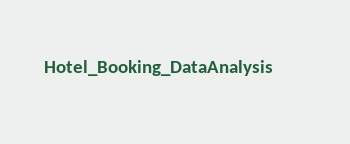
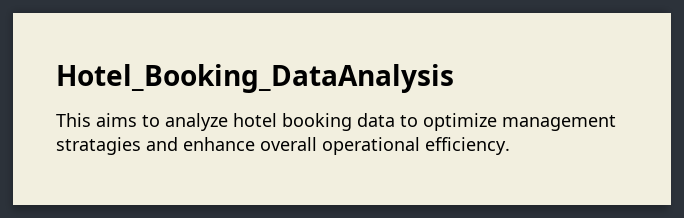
+ This aims to analyze hotel booking data to optimize management stratagies and enhance overall operational efficiency.

